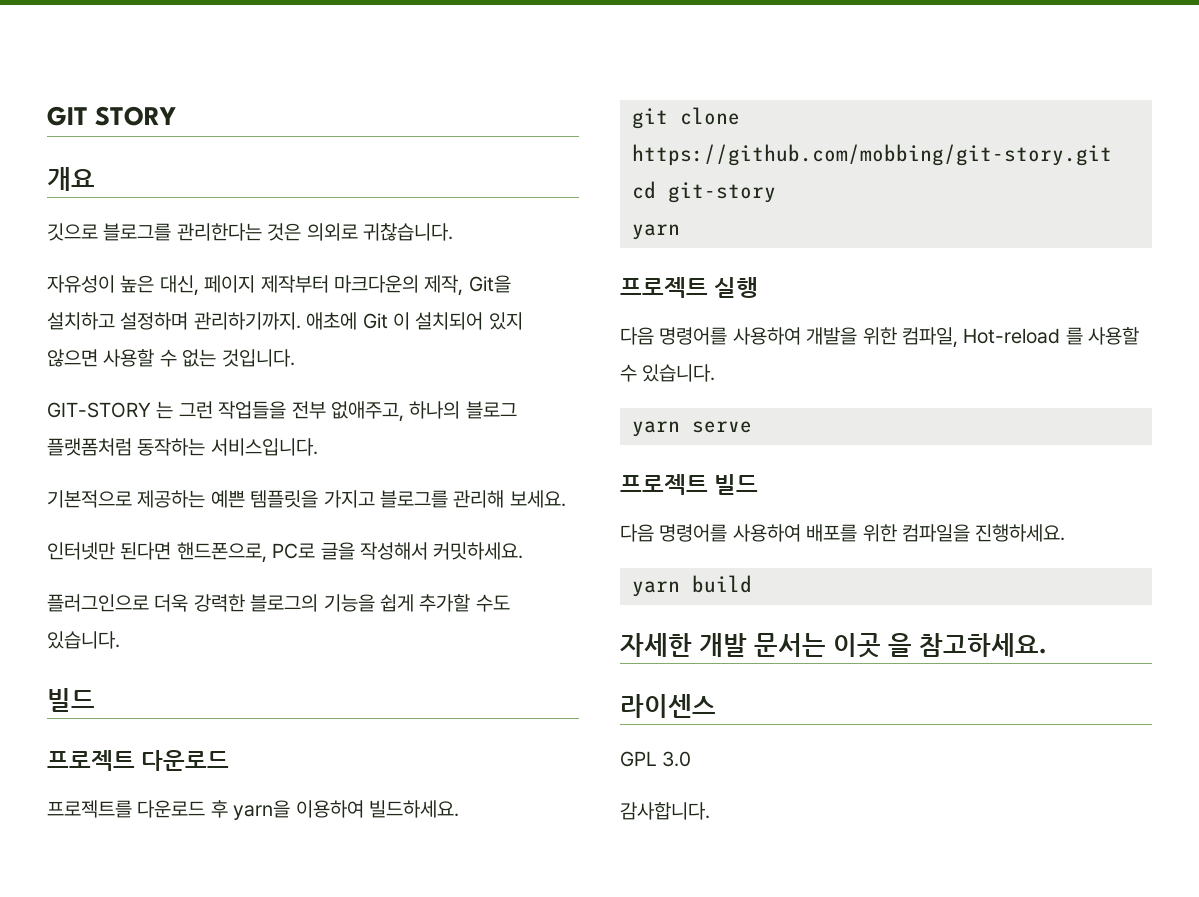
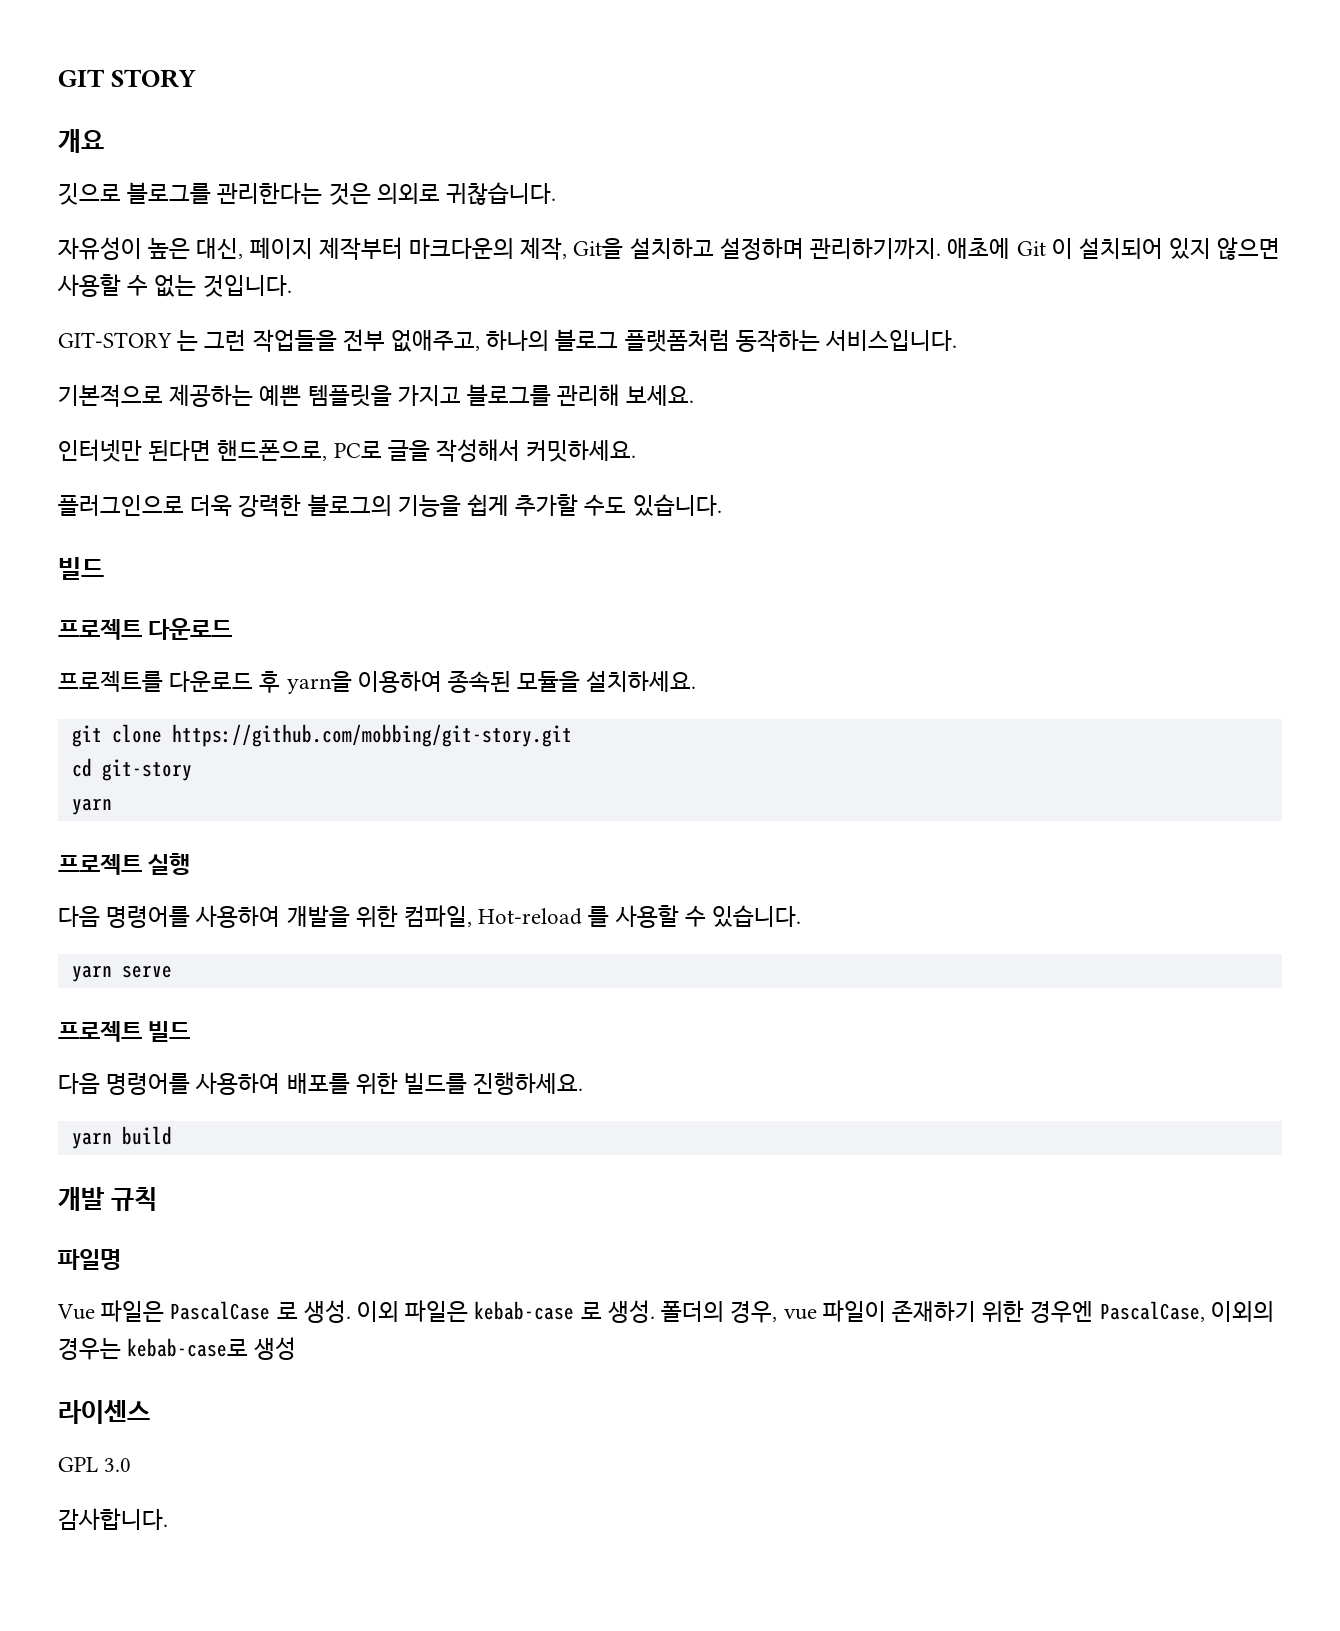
- 프로젝트를 다운로드 후 yarn을 이용하여 빌드하세요.
+ 프로젝트를 다운로드 후 yarn을 이용하여 종속된 모듈을 설치하세요.
- 다음 명령어를 사용하여 배포를 위한 컴파일을 진행하세요.
+ 다음 명령어를 사용하여 배포를 위한 빌드를 진행하세요.
- 자세한 개발 문서는 이곳 을 참고하세요.
+ 개발 규칙
+ 파일명
+ Vue 파일은 PascalCase 로 생성. 이외 파일은 kebab-case 로 생성. 폴더의 경우, vue 파일이 존재하기 위한 경우엔 PascalCase, 이외의 경우는 kebab-case로 생성

